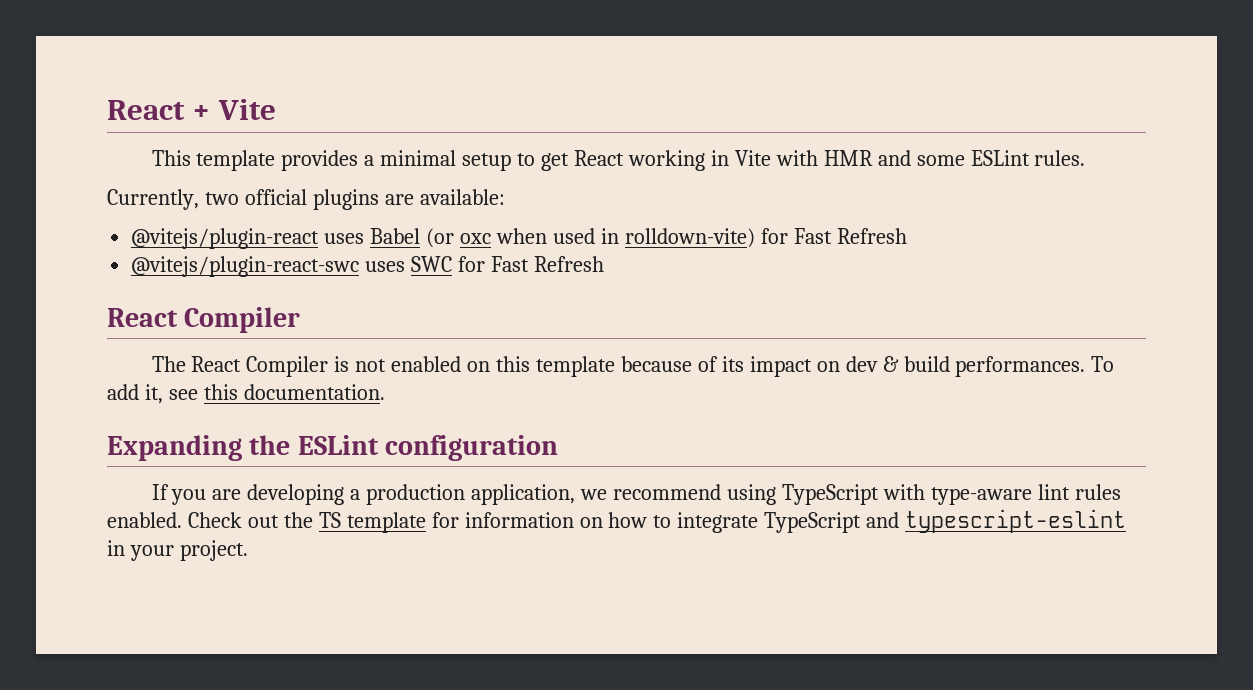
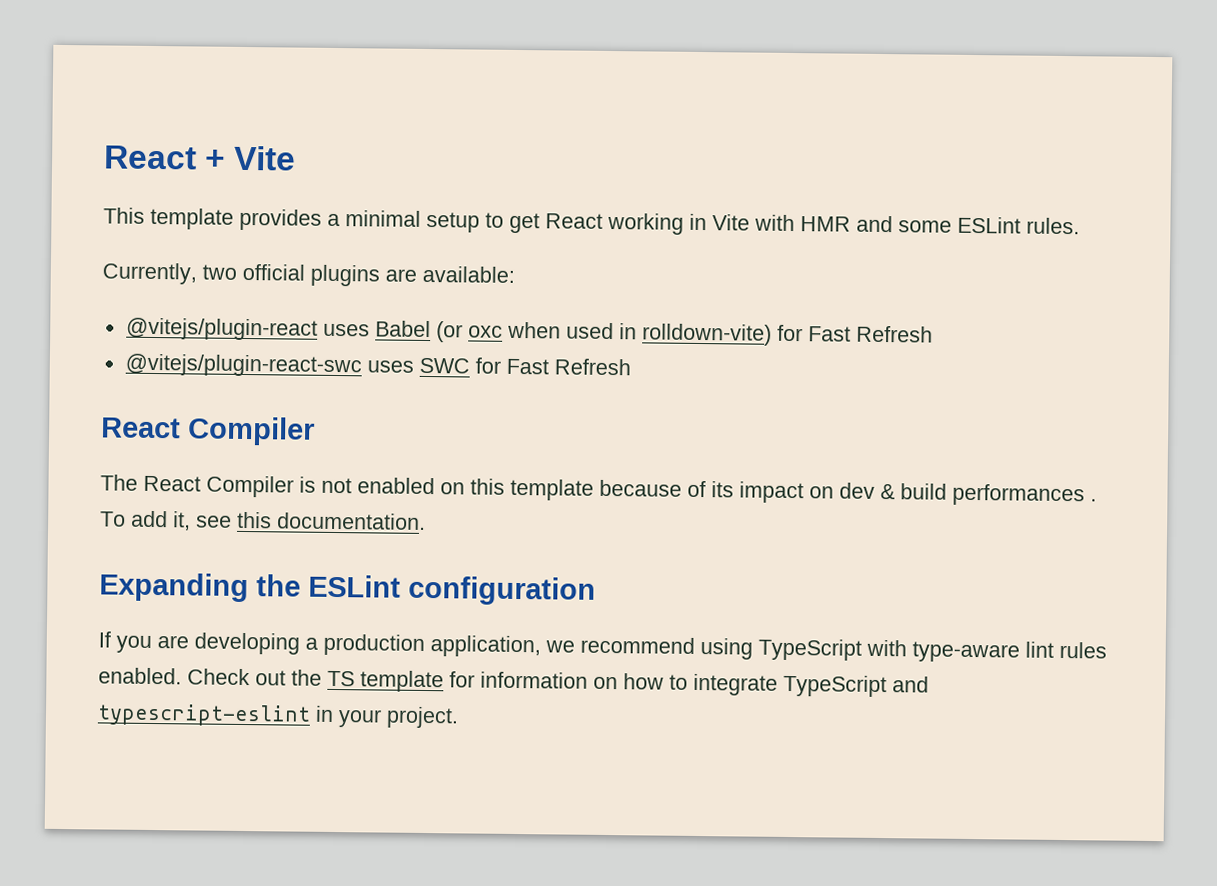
- The React Compiler is not enabled on this template because of its impact on dev & build performances.
+ The React Compiler is not enabled on this template because of its impact on dev & build performances .

